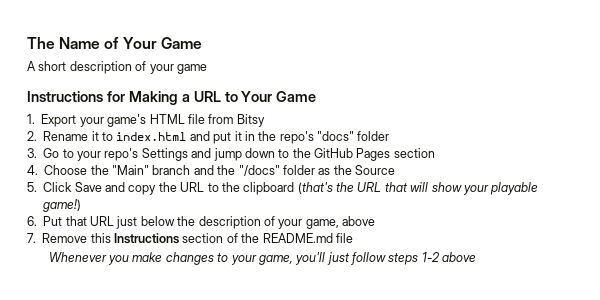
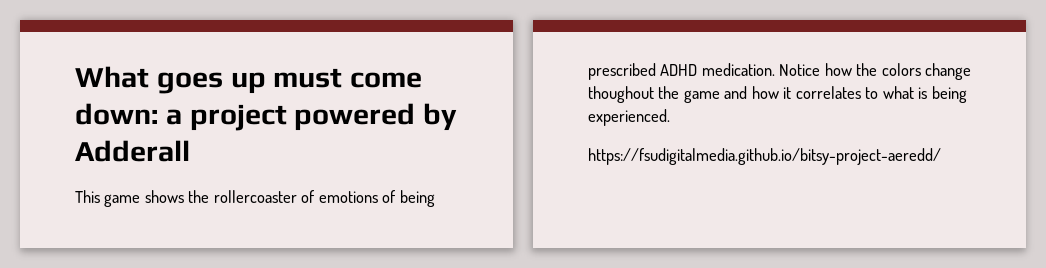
- The Name of Your Game
- A short description of your game
- Instructions for Making a URL to Your Game
- 1. Export your game's HTML file from Bitsy
- 2. Rename it to index.html and put it in the repo's "docs" folder
- 3. Go to your repo's Settings and jump down to the GitHub Pages section
- 4. Choose the "Main" branch and the "/docs" folder as the Source
- 5. Click Save and copy the URL to the clipboard (that's the URL that will show your playable game!)
- 6. Put that URL just below the description of your game, above
- 7. Remove this Instructions section of the README.md file
- Whenever you make changes to your game, you'll just follow steps 1-2 above
+ What goes up must come down: a project powered by Adderall
+ This game shows the rollercoaster of emotions of being prescribed ADHD medication. Notice how the colors change thoughout the game and how it correlates to what is being experienced.
+ https://fsudigitalmedia.github.io/bitsy-project-aeredd/

